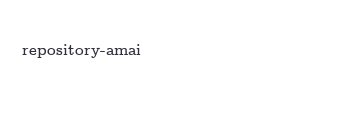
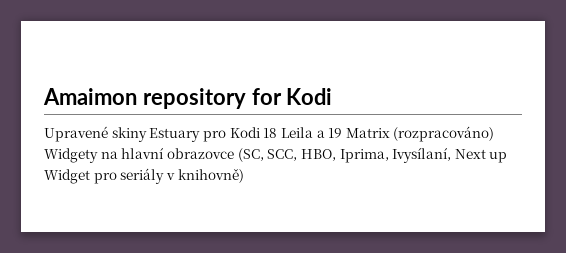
- repository-amai
+ Amaimon repository for Kodi
+ Upravené skiny Estuary pro Kodi 18 Leila a 19 Matrix (rozpracováno) Widgety na hlavní obrazovce (SC, SCC, HBO, Iprima, Ivysílaní, Next up Widget pro seriály v knihovně)

